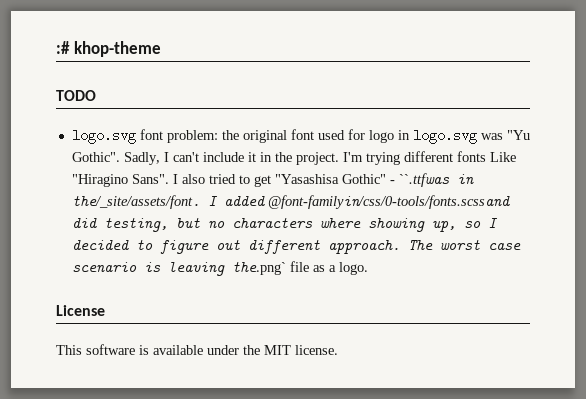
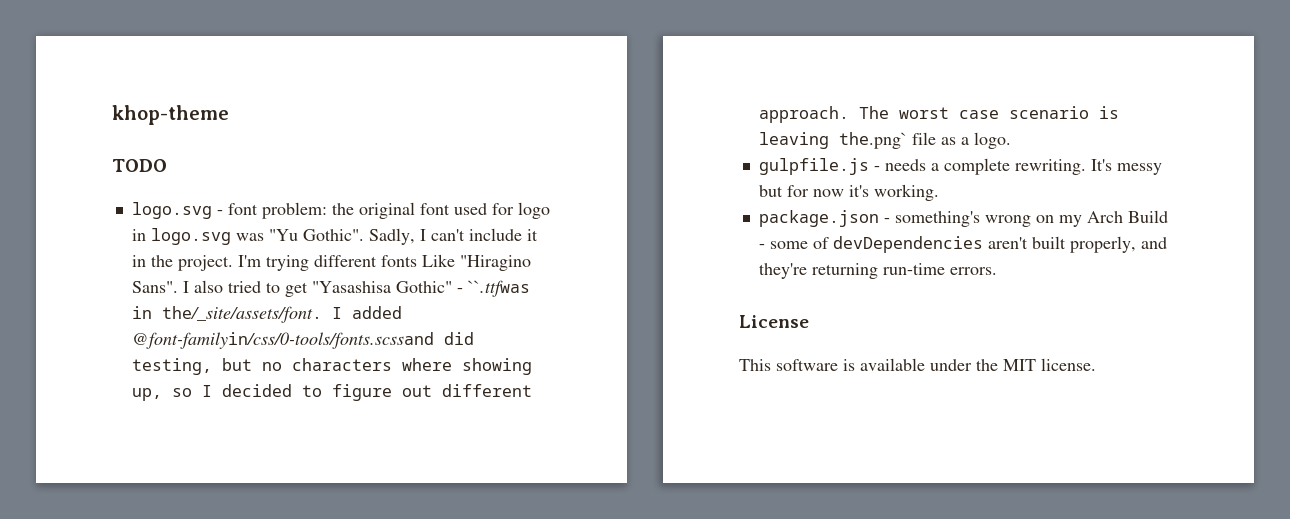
- :# khop-theme
+ khop-theme
- logo.svg font problem: the original font used for logo in logo.svg was "Yu Gothic".
+ logo.svg - font problem: the original font used for logo in logo.svg was "Yu Gothic".
+ gulpfile.js - needs a complete rewriting. It's messy but for now it's working.
+ package.json - something's wrong on my Arch Build - some of devDependencies aren't built properly, and they're returning run-time errors.

